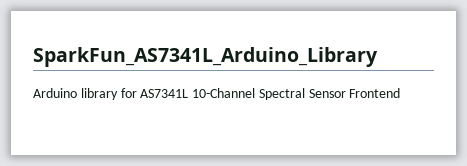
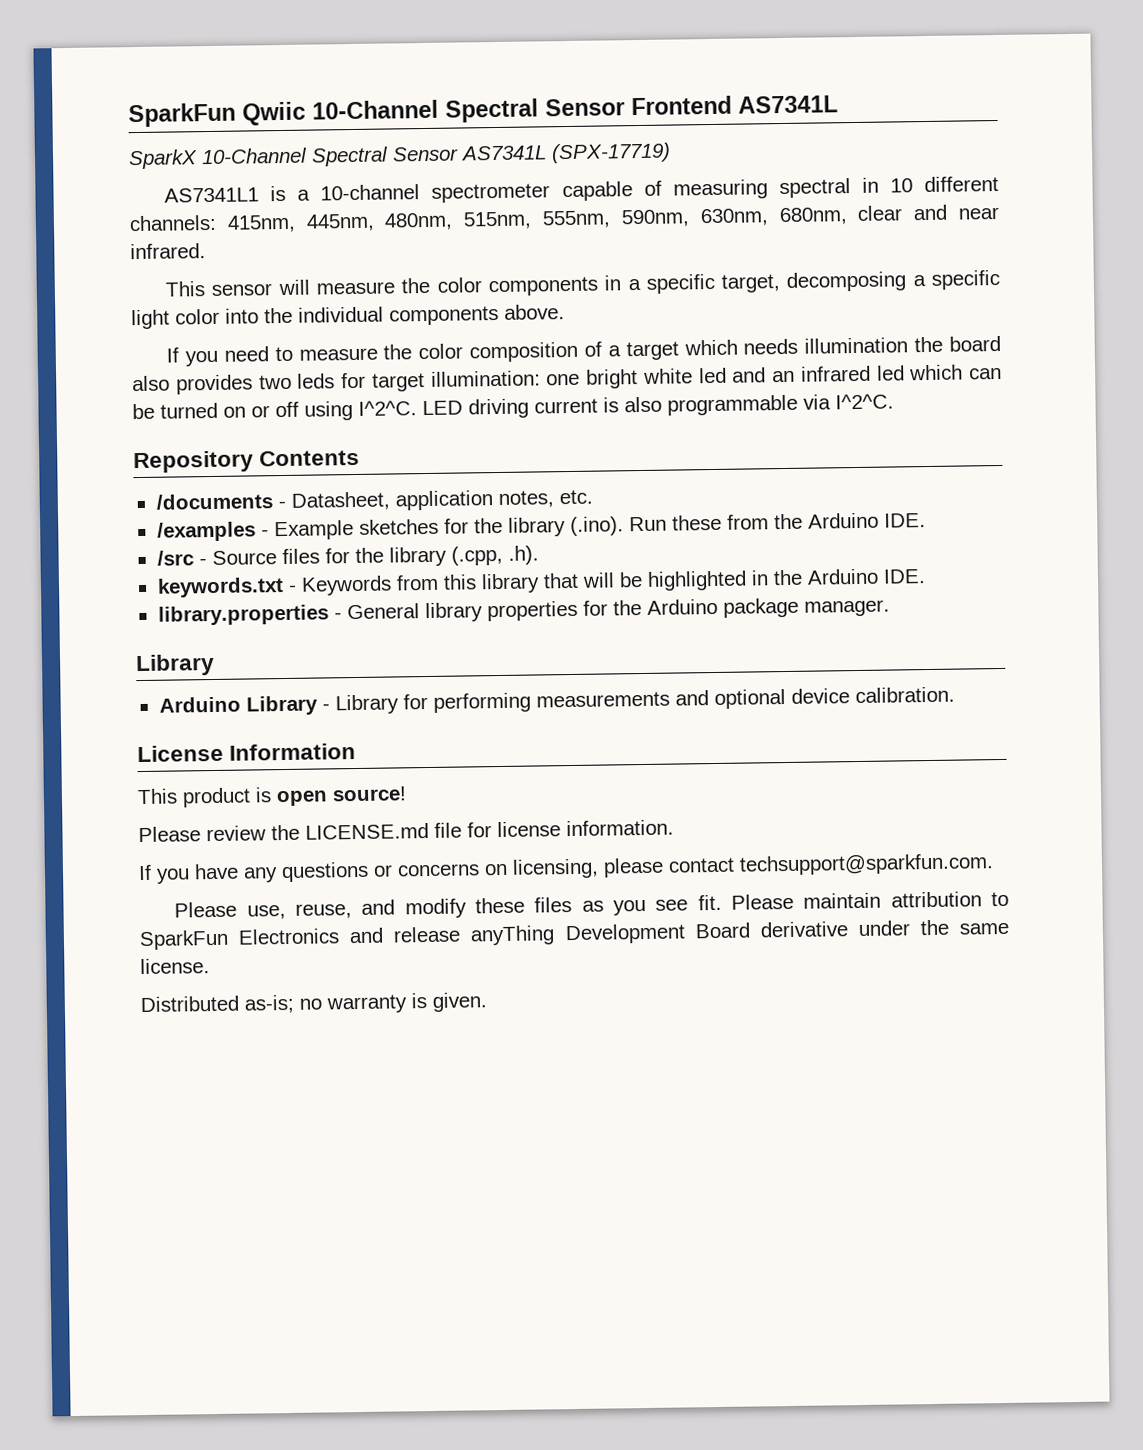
- SparkFun_AS7341L_Arduino_Library
- Arduino library for AS7341L 10-Channel Spectral Sensor Frontend
+ SparkFun Qwiic 10-Channel Spectral Sensor Frontend AS7341L
+ SparkX 10-Channel Spectral Sensor AS7341L (SPX-17719)
+ AS7341L1 is a 10-channel spectrometer capable of measuring spectral in 10 different channels: 415nm, 445nm, 480nm, 515nm, 555nm, 590nm, 630nm, 680nm, clear and near infrared.
+ This sensor will measure the color components in a specific target, decomposing a specific light color into the individual components above.
+ If you need to measure the color composition of a target which needs illumination the board also provides two leds for target illumination: one bright white led and an infrared led which can be turned on or off using I^2^C. LED driving current is also programmable via I^2^C.
+ Repository Contents
+ /documents - Datasheet, application notes, etc.
+ /examples - Example sketches for the library (.ino). Run these from the Arduino IDE.
+ /src - Source files for the library (.cpp, .h).
+ keywords.txt - Keywords from this library that will be highlighted in the Arduino IDE.
+ library.properties - General library properties for the Arduino package manager.
+ Library
+ Arduino Library - Library for performing measurements and optional device calibration.
+ License Information
+ This product is open source!
+ Please review the LICENSE.md file for license information.
+ If you have any questions or concerns on licensing, please contact techsupport@sparkfun.com.
+ Please use, reuse, and modify these files as you see fit. Please maintain attribution to SparkFun Electronics and release anyThing Development Board derivative under the same license.
+ Distributed as-is; no warranty is given.

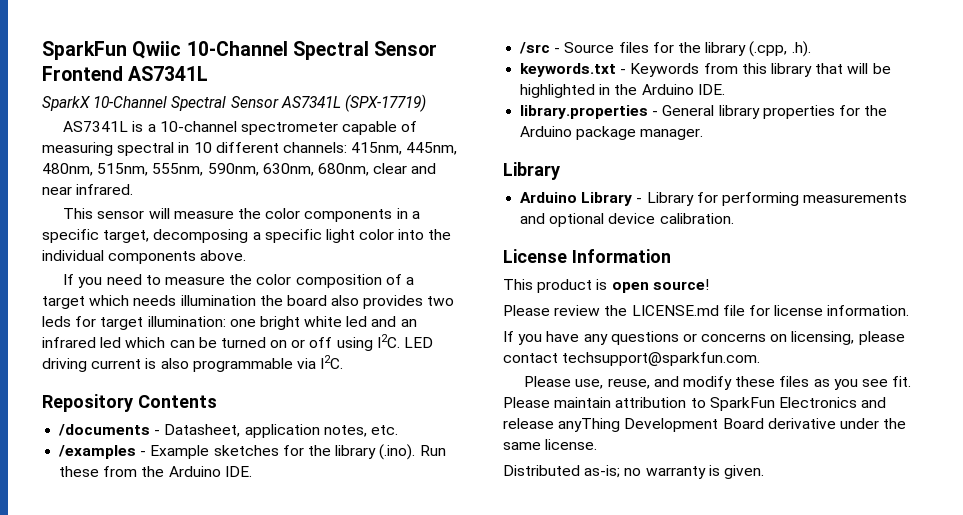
- AS7341L1 is a 10-channel spectrometer capable of measuring spectral in 10 different channels: 415nm, 445nm, 480nm, 515nm, 555nm, 590nm, 630nm, 680nm, clear and near infrared.
+ AS7341L is a 10-channel spectrometer capable of measuring spectral in 10 different channels: 415nm, 445nm, 480nm, 515nm, 555nm, 590nm, 630nm, 680nm, clear and near infrared.
- If you need to measure the color composition of a target which needs illumination the board also provides two leds for target illumination: one bright white led and an infrared led which can be turned on or off using I^2^C. LED driving current is also programmable via I^2^C.
+ If you need to measure the color composition of a target which needs illumination the board also provides two leds for target illumination: one bright white led and an infrared led which can be turned on or off using I2C. LED driving current is also programmable via I2C.

